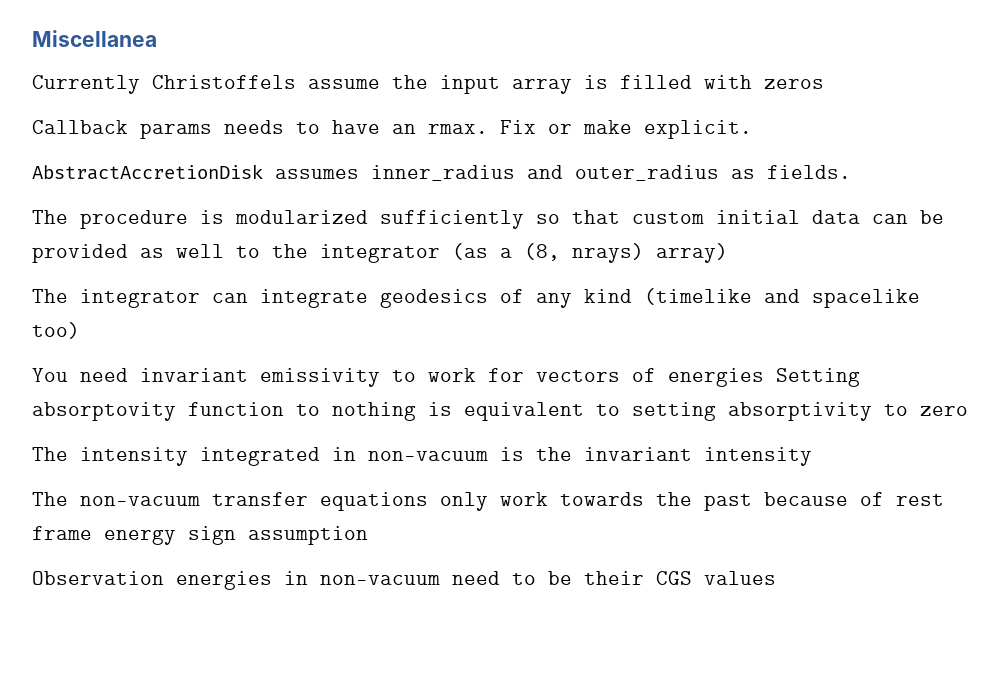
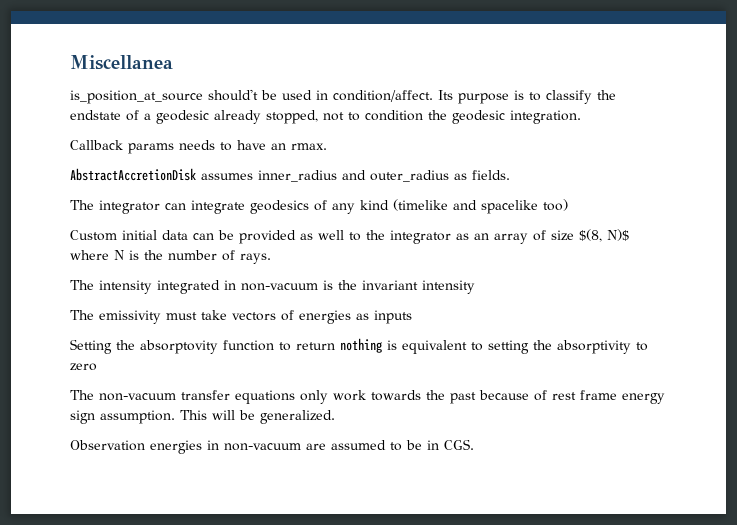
- Currently Christoffels assume the input array is filled with zeros
+ is_position_at_source should't be used in condition/affect. Its purpose is to classify the endstate of a geodesic already stopped, not to condition the geodesic integration.
- Fix or make explicit.
- The procedure is modularized sufficiently so that custom initial data can be provided as well to the integrator (as a (8, nrays) array)
- You need invariant emissivity to work for vectors of energies Setting absorptovity function to nothing is equivalent to setting absorptivity to zero
+ Custom initial data can be provided as well to the integrator as an array of size $(8, N)$ where N is the number of rays.
+ The emissivity must take vectors of energies as inputs
+ Setting the absorptovity function to return nothing is equivalent to setting the absorptivity to zero
- The non-vacuum transfer equations only work towards the past because of rest frame energy sign assumption
+ The non-vacuum transfer equations only work towards the past because of rest frame energy sign assumption. This will be generalized.
- Observation energies in non-vacuum need to be their CGS values
+ Observation energies in non-vacuum are assumed to be in CGS.

